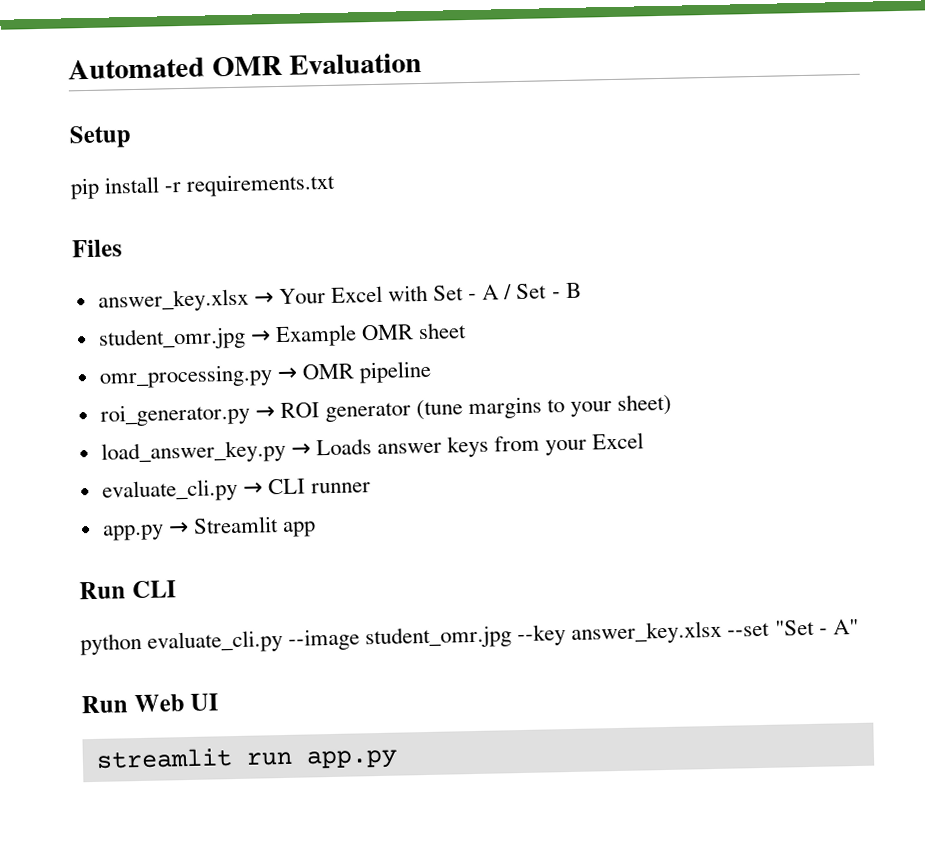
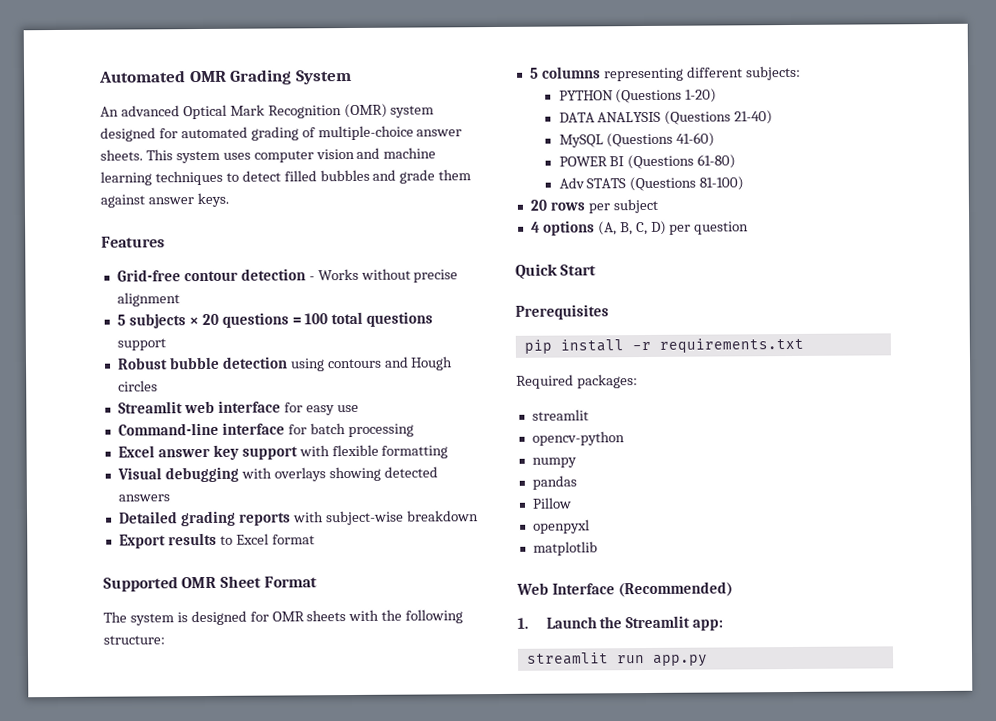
- Automated OMR Evaluation
- Setup
+ Automated OMR Grading System
+ An advanced Optical Mark Recognition (OMR) system designed for automated grading of multiple-choice answer sheets. This system uses computer vision and machine learning techniques to detect filled bubbles and grade them against answer keys.
+ Features
+ Grid-free contour detection - Works without precise alignment
+ 5 subjects × 20 questions = 100 total questions support
+ Robust bubble detection using contours and Hough circles
+ Streamlit web interface for easy use
+ Command-line interface for batch processing
+ Excel answer key support with flexible formatting
+ Visual debugging with overlays showing detected answers
+ Detailed grading reports with subject-wise breakdown
+ Export results to Excel format
+ Supported OMR Sheet Format
+ The system is designed for OMR sheets with the following structure:
+ 5 columns representing different subjects:
+ PYTHON (Questions 1-20)
+ DATA ANALYSIS (Questions 21-40)
+ MySQL (Questions 41-60)
+ POWER BI (Questions 61-80)
+ Adv STATS (Questions 81-100)
+ 20 rows per subject
+ 4 options (A, B, C, D) per question
+ Quick Start
+ Prerequisites
  pip install -r requirements.txt
- Files
- answer_key.xlsx → Your Excel with Set - A / Set - B
- student_omr.jpg → Example OMR sheet
- omr_processing.py → OMR pipeline
- roi_generator.py → ROI generator (tune margins to your sheet)
- load_answer_key.py → Loads answer keys from your Excel
- evaluate_cli.py → CLI runner
- app.py → Streamlit app
- Run CLI
- python evaluate_cli.py --image student_omr.jpg --key answer_key.xlsx --set "Set - A"
- Run Web UI
+ Required packages:
+ streamlit
+ opencv-python
+ numpy
+ pandas
+ Pillow
+ openpyxl
+ matplotlib
+ Web Interface (Recommended)
+ 1. Launch the Streamlit app:

